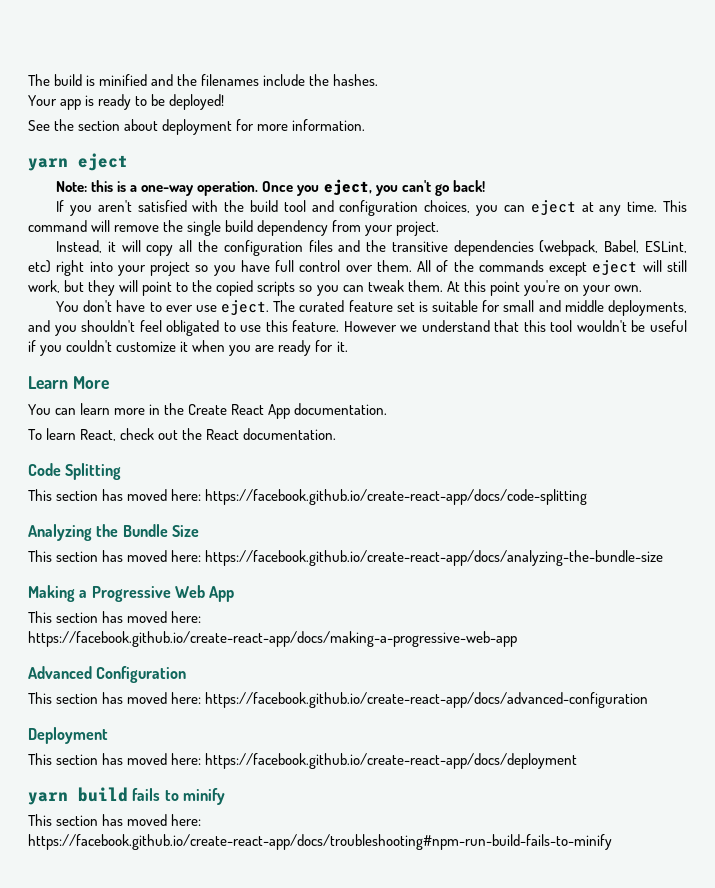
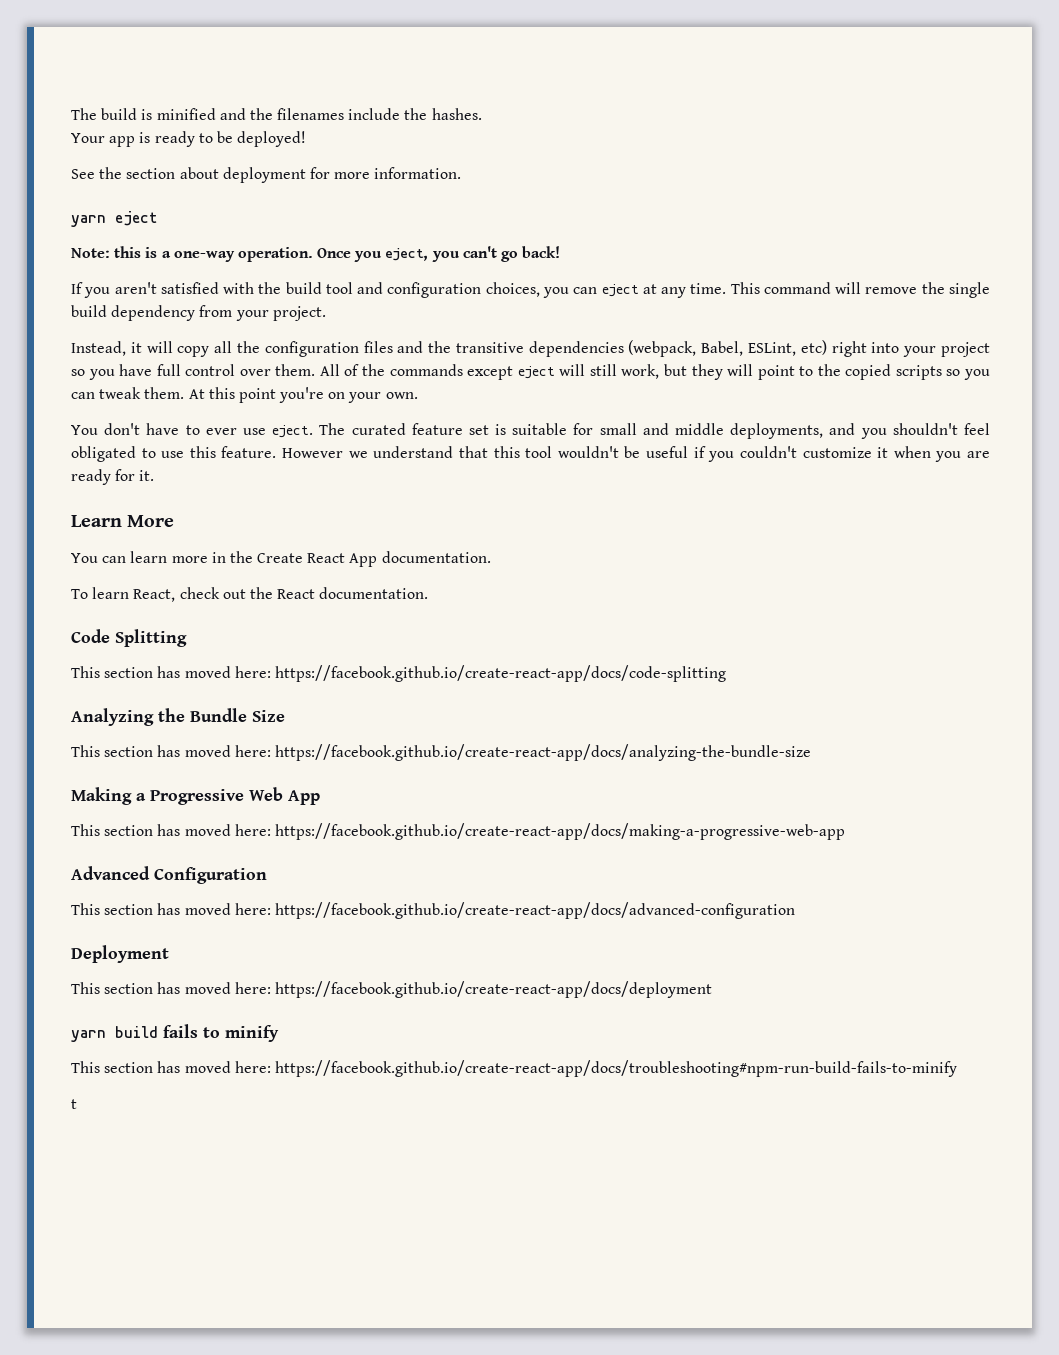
+ t

